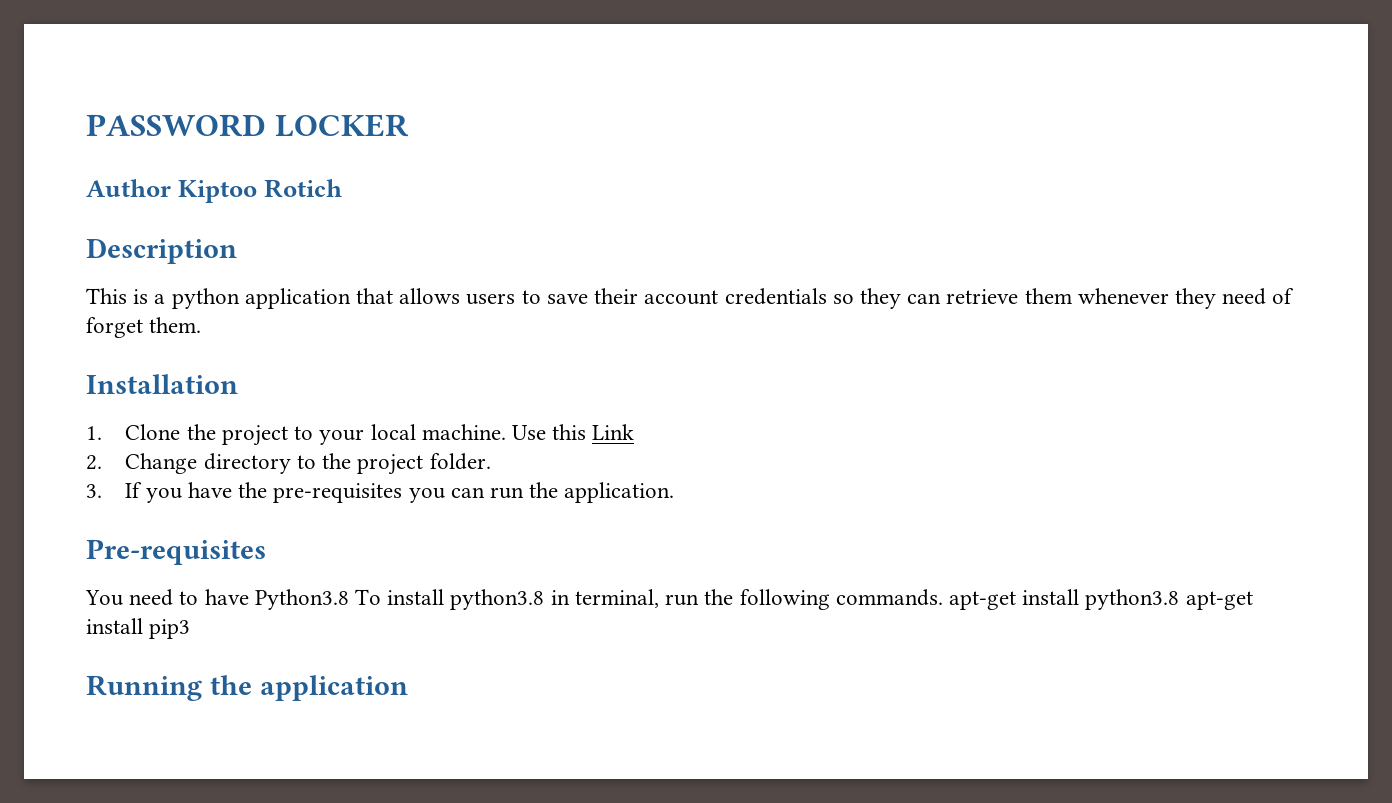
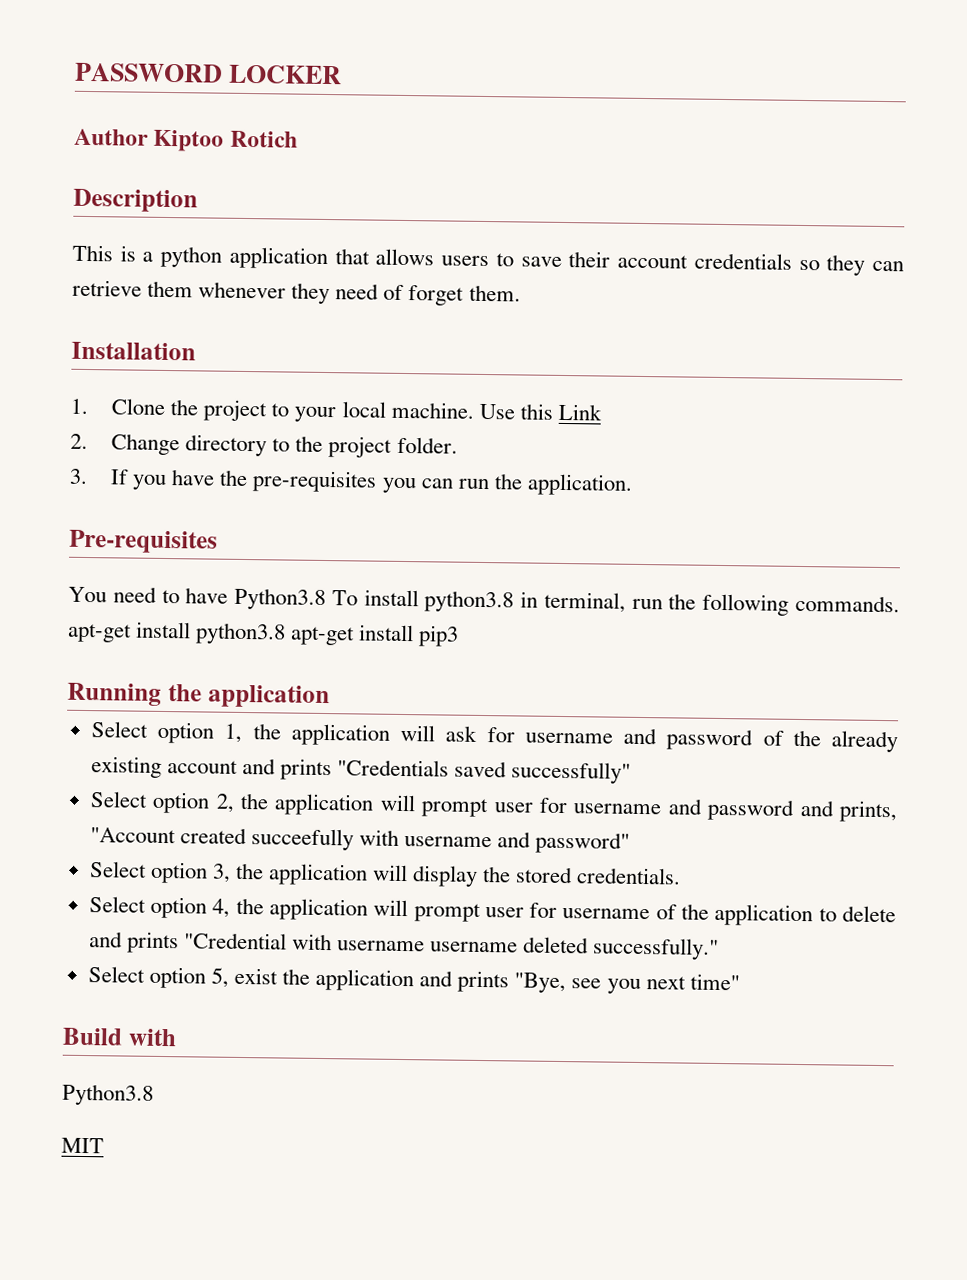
+ Select option 1, the application will ask for username and password of the already existing account and prints "Credentials saved successfully"
+ Select option 2, the application will prompt user for username and password and prints, "Account created succeefully with username and password"
+ Select option 3, the application will display the stored credentials.
+ Select option 4, the application will prompt user for username of the application to delete and prints "Credential with username username deleted successfully."
+ Select option 5, exist the application and prints "Bye, see you next time"
+ Build with
+ Python3.8
+ MIT

